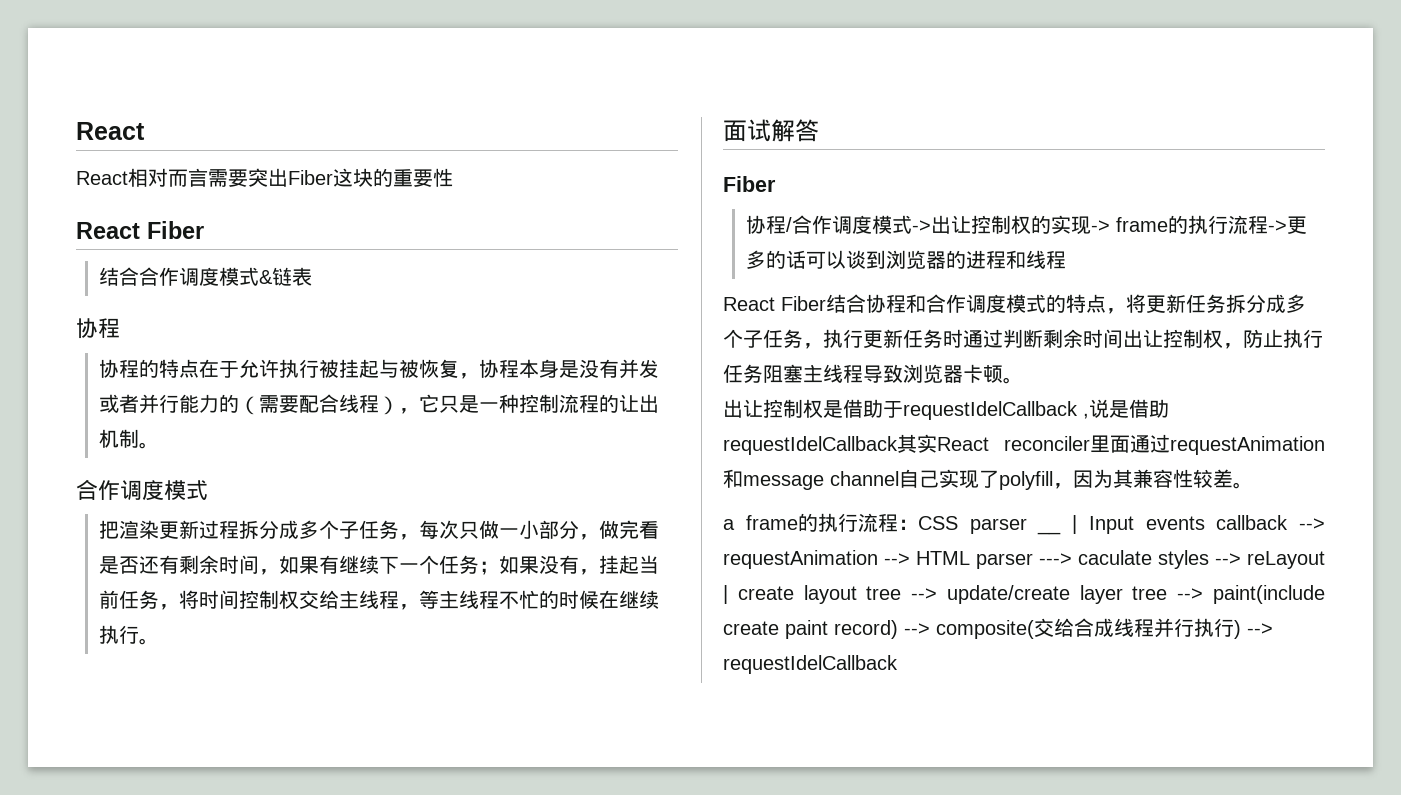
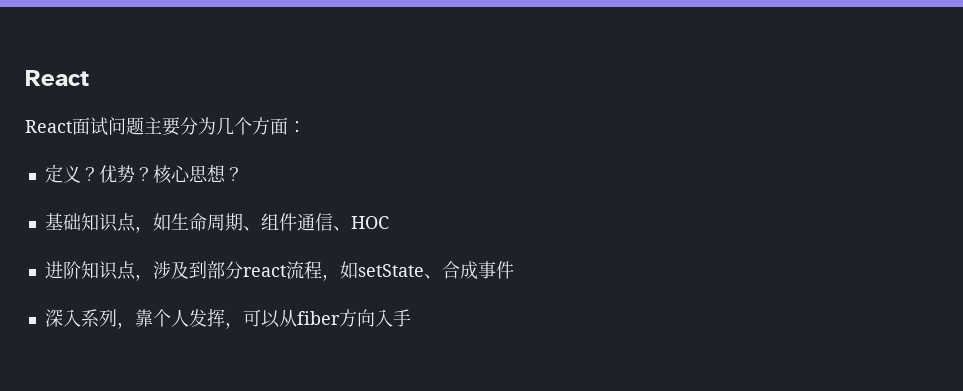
- React相对而言需要突出Fiber这块的重要性
- React Fiber
- 结合合作调度模式&链表
- 协程
- 协程的特点在于允许执行被挂起与被恢复，协程本身是没有并发或者并行能力的（需要配合线程），它只是一种控制流程的让出机制。
- 合作调度模式
- 把渲染更新过程拆分成多个子任务，每次只做一小部分，做完看是否还有剩余时间，如果有继续下一个任务；如果没有，挂起当前任务，将时间控制权交给主线程，等主线程不忙的时候在继续执行。
- 面试解答
- Fiber
- 协程/合作调度模式->出让控制权的实现-> frame的执行流程->更多的话可以谈到浏览器的进程和线程
- React Fiber结合协程和合作调度模式的特点，将更新任务拆分成多个子任务，执行更新任务时通过判断剩余时间出让控制权，防止执行任务阻塞主线程导致浏览器卡顿。
- 出让控制权是借助于requestIdelCallback ,说是借助requestIdelCallback其实React reconciler里面通过requestAnimation和message channel自己实现了polyfill，因为其兼容性较差。
- a frame的执行流程：CSS parser __ | Input events callback --> requestAnimation --> HTML parser ---> caculate styles --> reLayout | create layout tree --> update/create layer tree --> paint(include create paint record) --> composite(交给合成线程并行执行) --> requestIdelCallback
+ React面试问题主要分为几个方面：
+ 定义？优势？核心思想？
+ 基础知识点，如生命周期、组件通信、HOC
+ 进阶知识点，涉及到部分react流程，如setState、合成事件
+ 深入系列，靠个人发挥，可以从fiber方向入手

